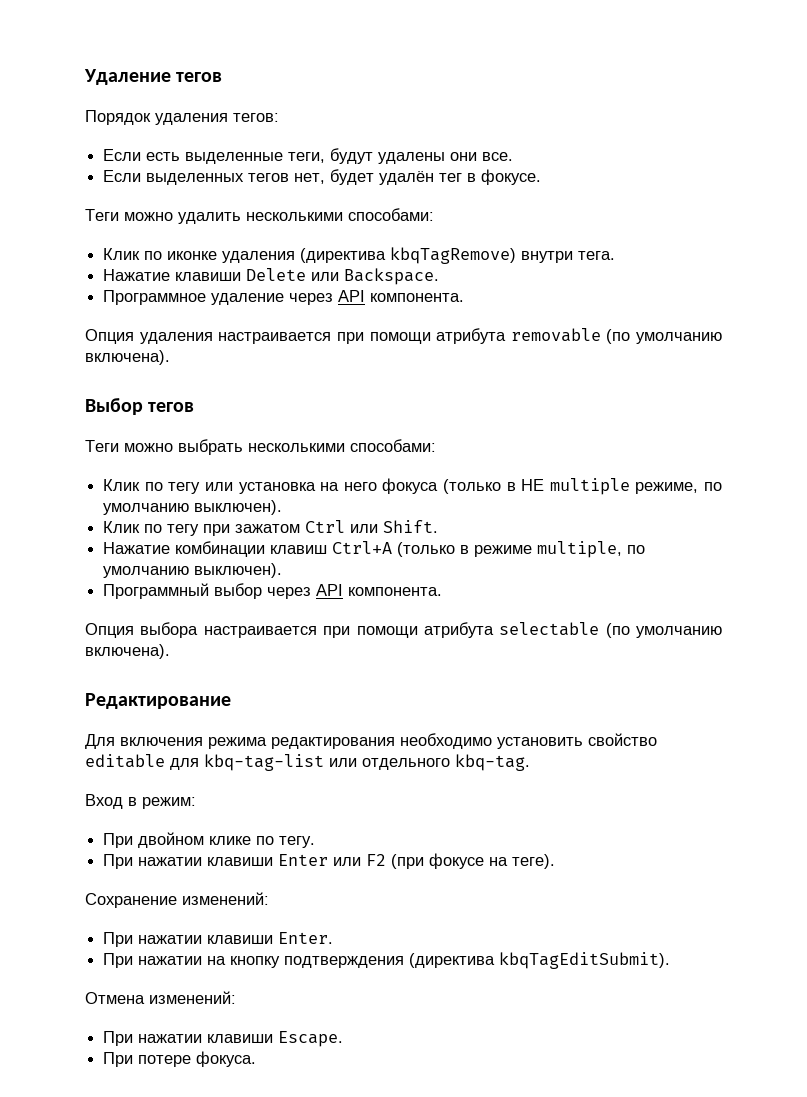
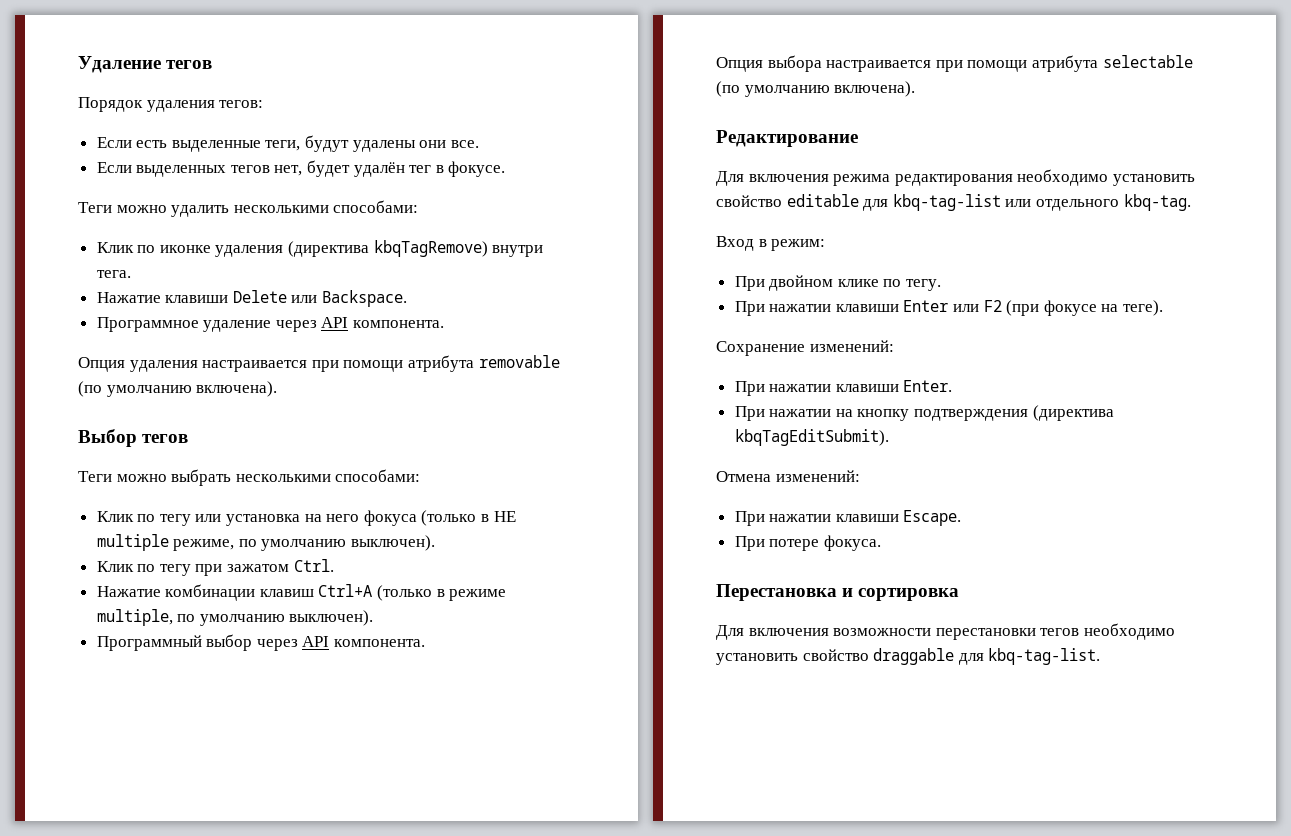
- Клик по тегу при зажатом Ctrl или Shift.
+ Клик по тегу при зажатом Ctrl.
+ Перестановка и сортировка
+ Для включения возможности перестановки тегов необходимо установить свойство draggable для kbq-tag-list.

